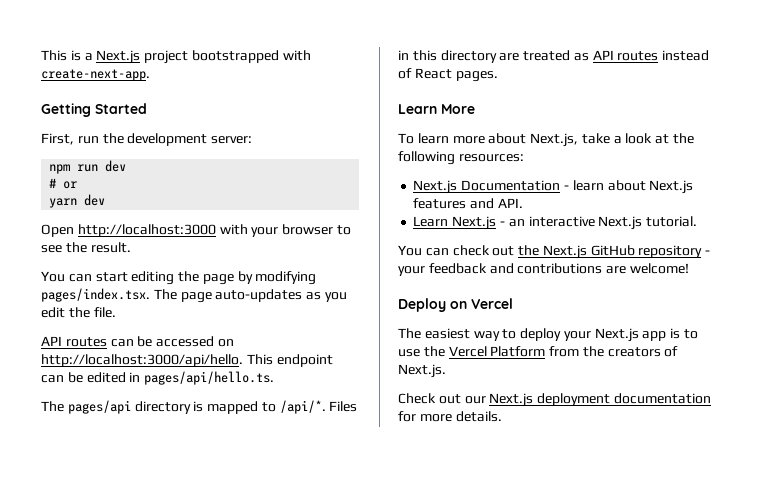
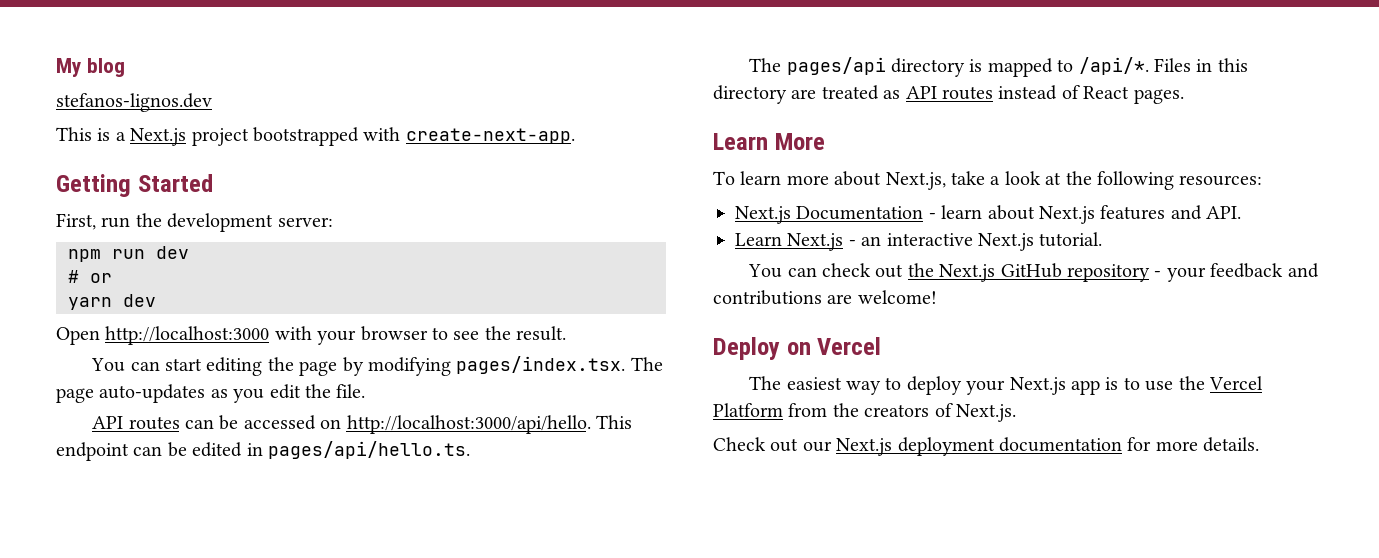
+ My blog
+ stefanos-lignos.dev

